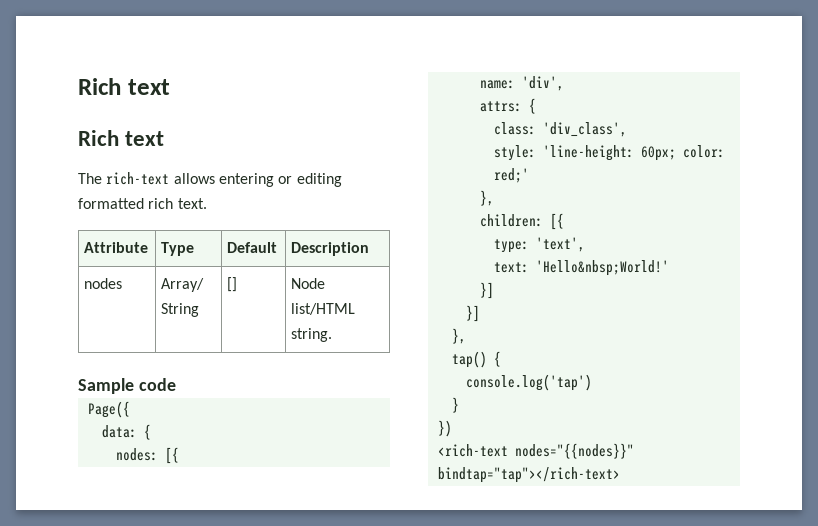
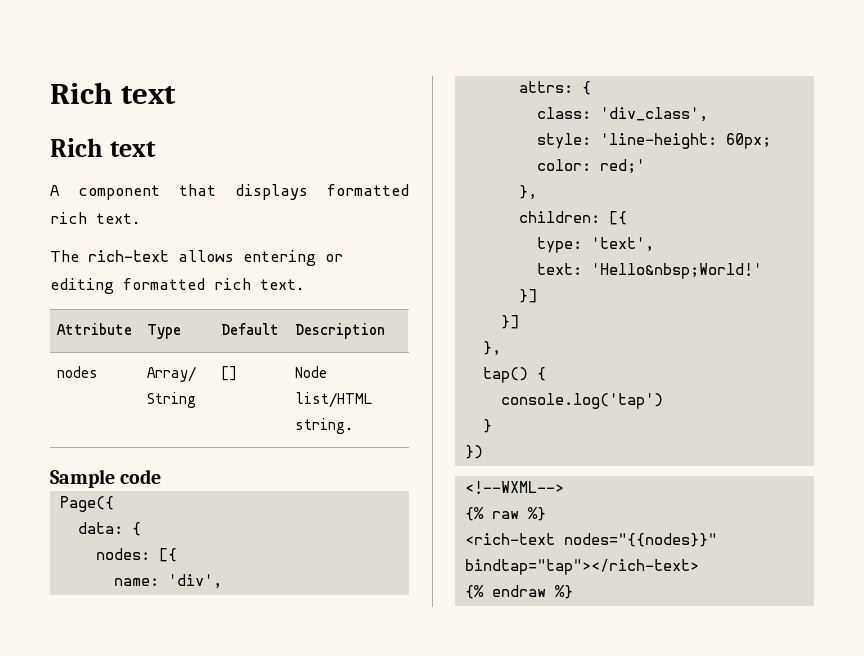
+ A component that displays formatted rich text.
+ <!--WXML-->
+ {% raw %}
+ {% endraw %}

